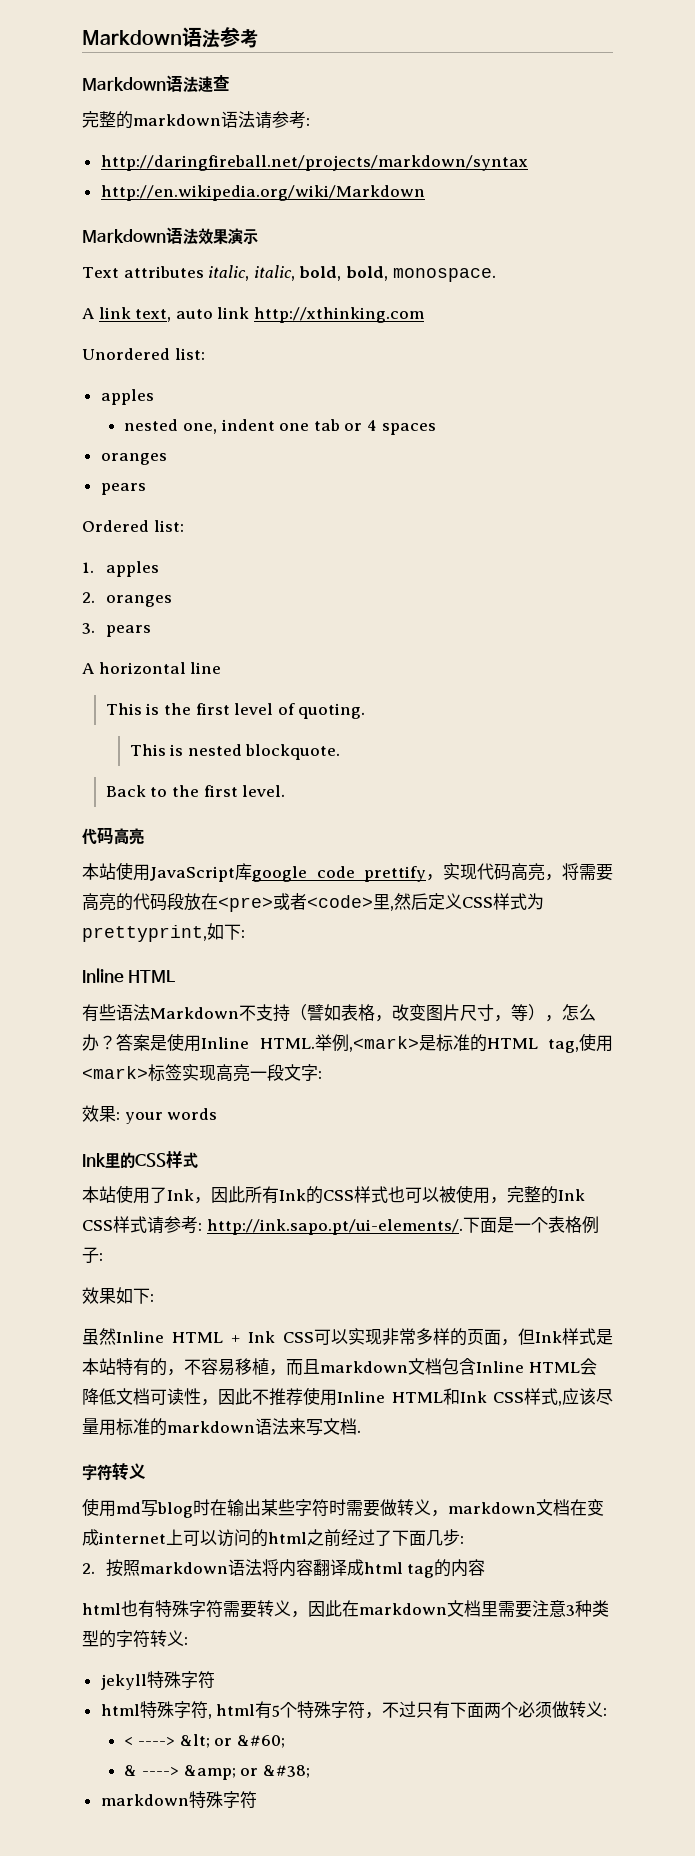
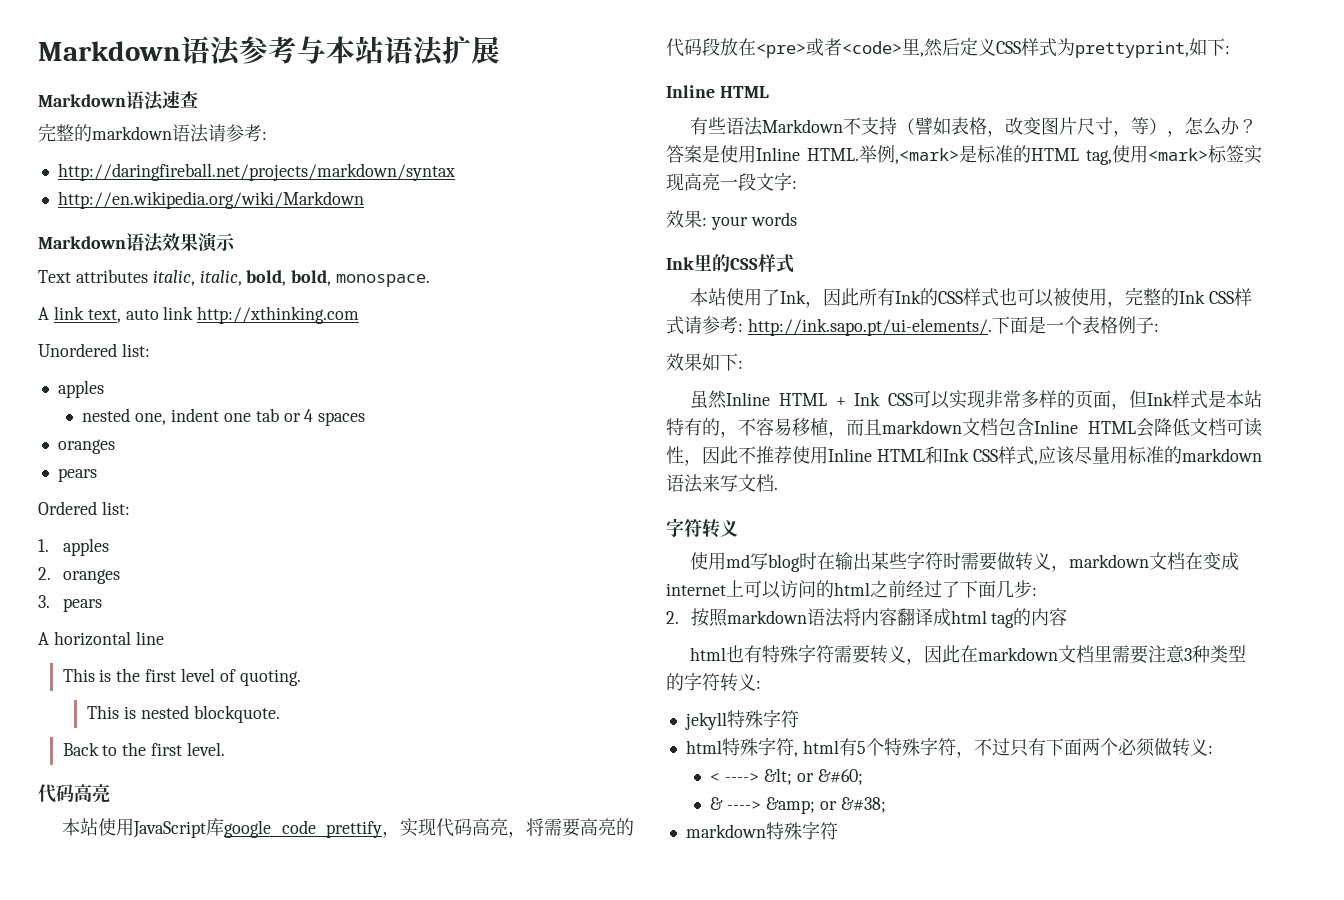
- Markdown语法参考
+ Markdown语法参考与本站语法扩展

